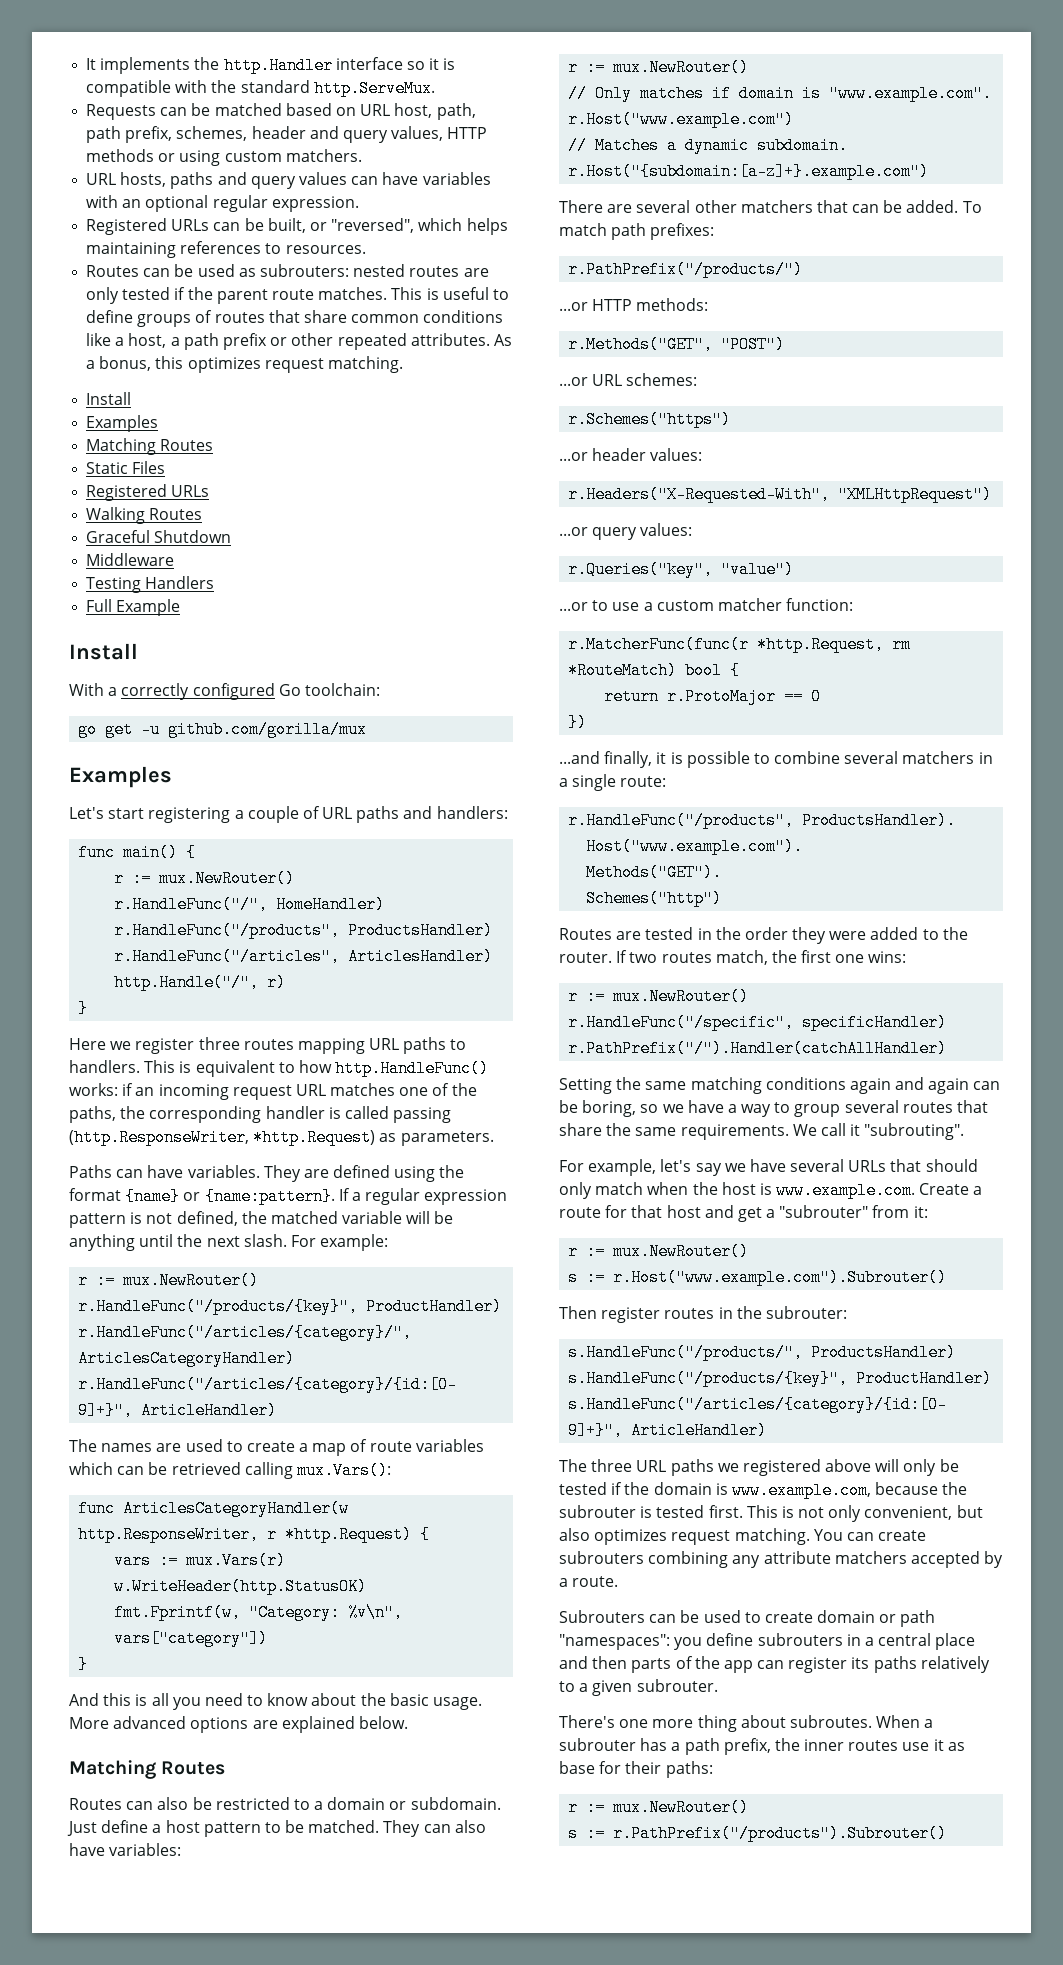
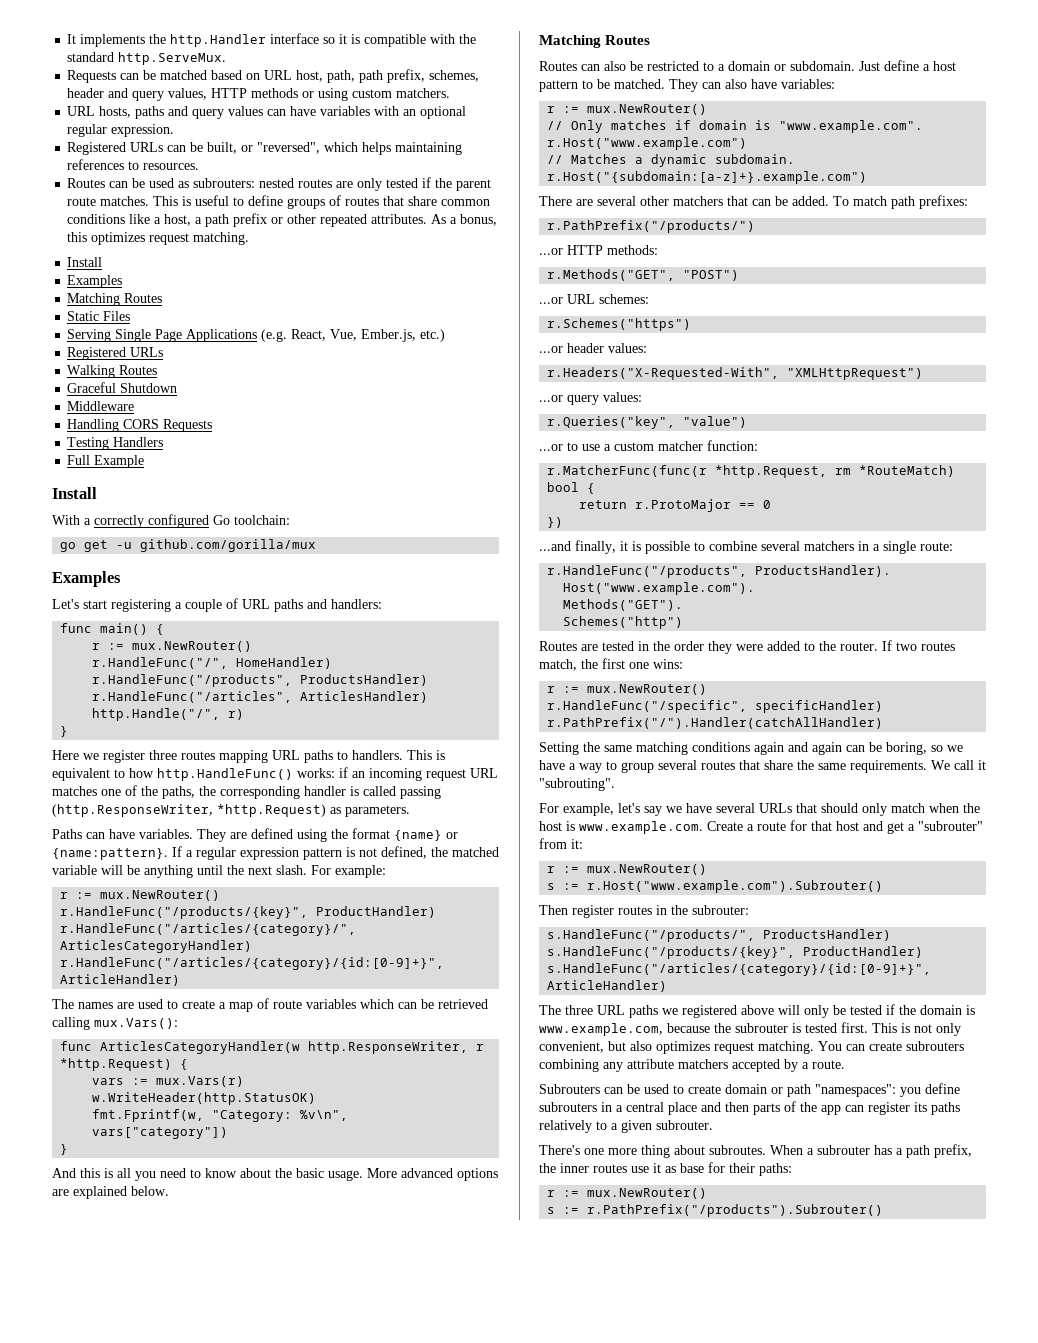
+ Serving Single Page Applications (e.g. React, Vue, Ember.js, etc.)
+ Handling CORS Requests

